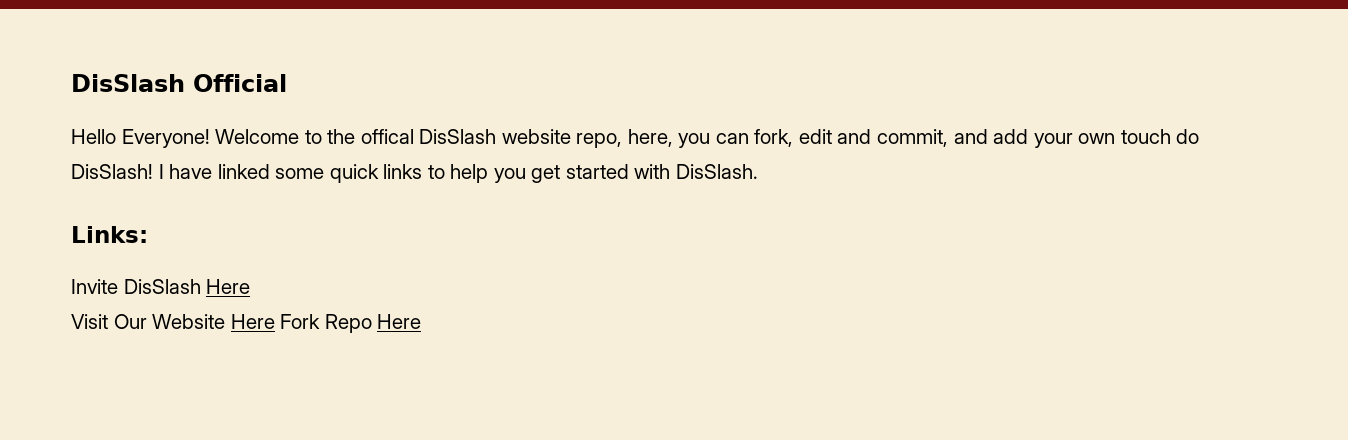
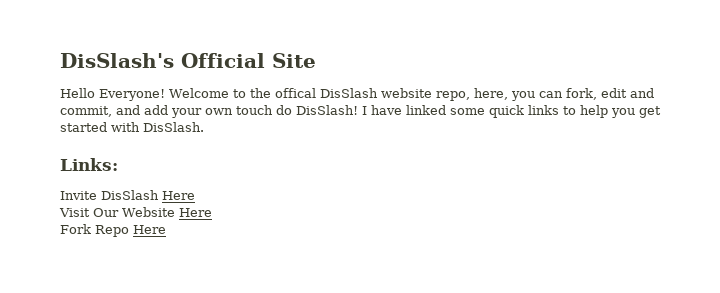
- DisSlash Official
+ DisSlash's Official Site
- Visit Our Website Here Fork Repo Here
+ Visit Our Website Here
+ Fork Repo Here

